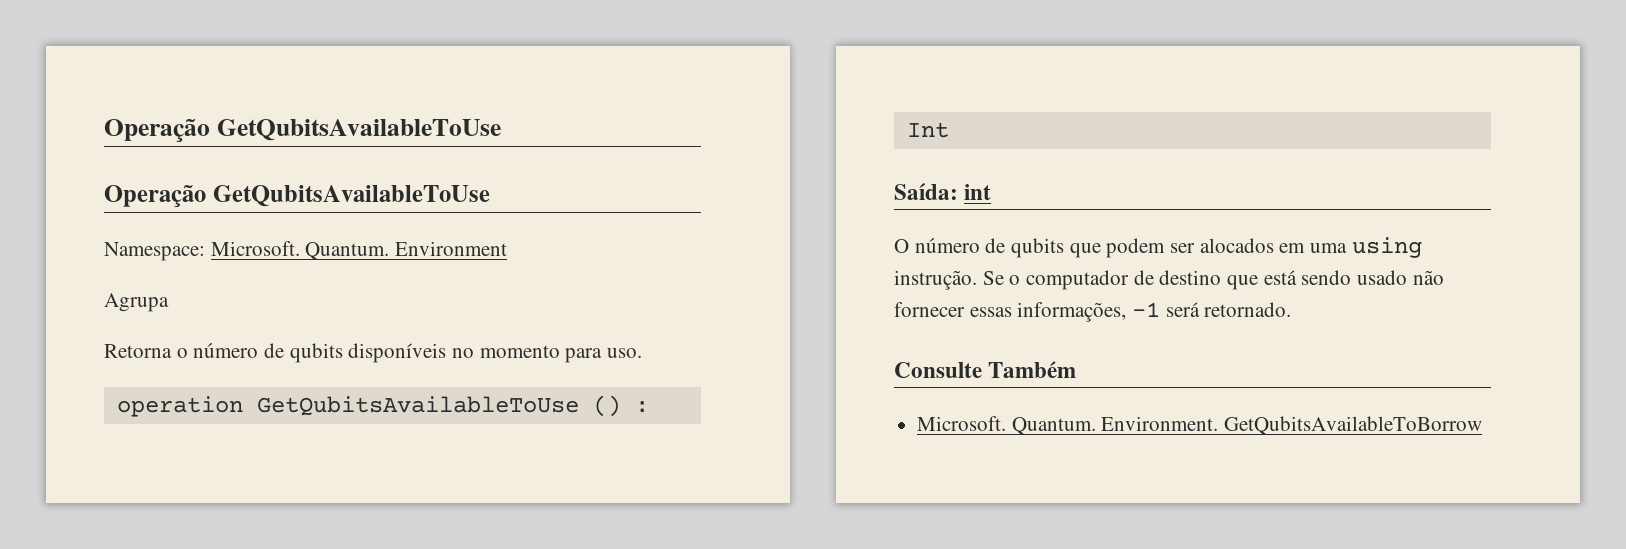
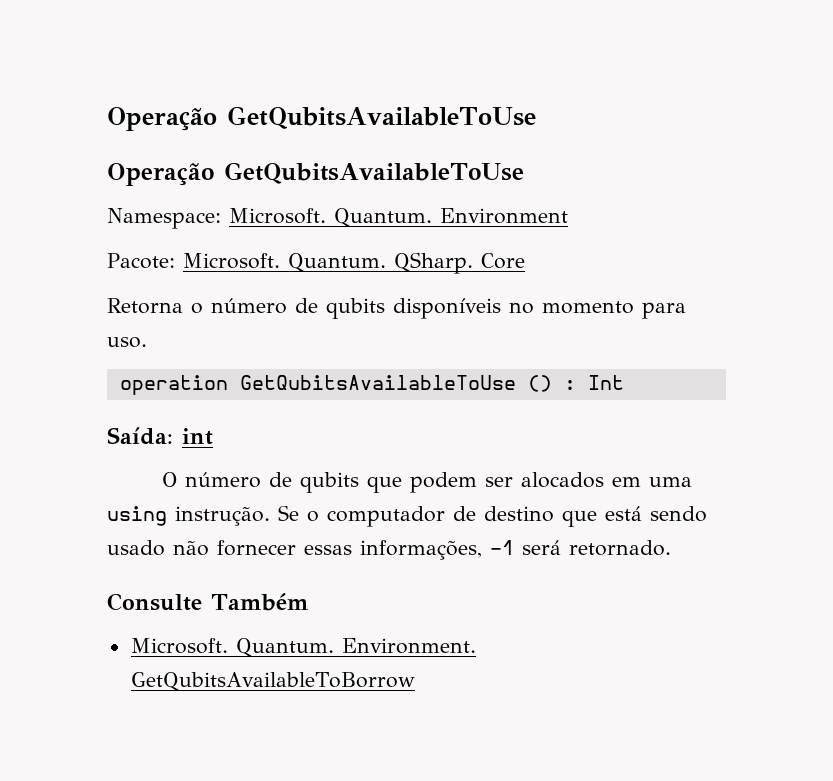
- Agrupa
+ Pacote: Microsoft. Quantum. QSharp. Core

